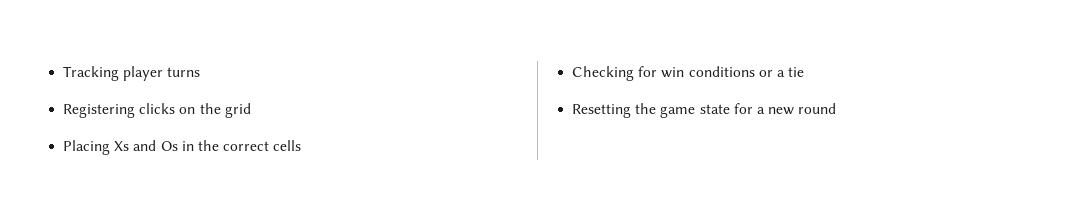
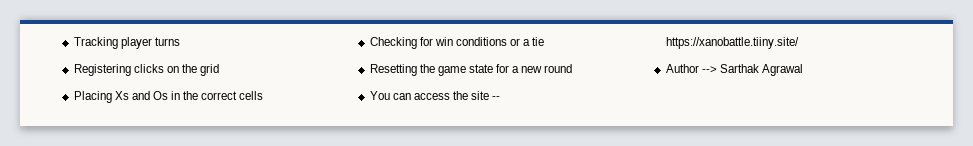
+ You can access the site -- https://xanobattle.tiiny.site/
+ Author --> Sarthak Agrawal

